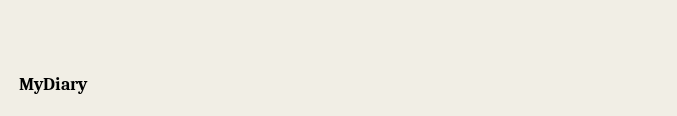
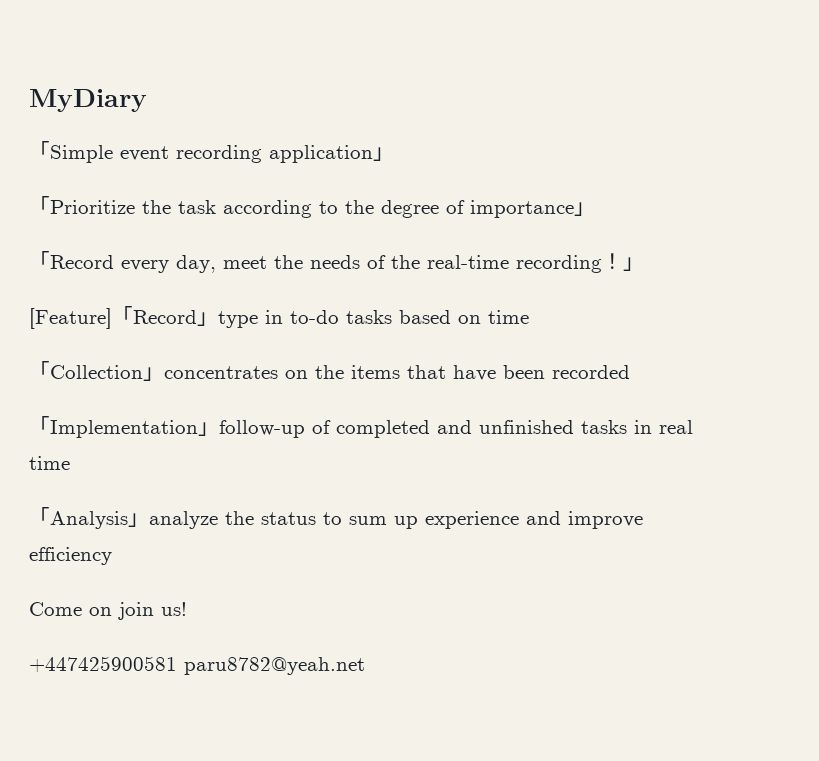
+ 「Simple event recording application」
+ 「Prioritize the task according to the degree of importance」
+ 「Record every day, meet the needs of the real-time recording！」
+ [Feature]「Record」type in to-do tasks based on time
+ 「Collection」concentrates on the items that have been recorded
+ 「Implementation」follow-up of completed and unfinished tasks in real time
+ 「Analysis」analyze the status to sum up experience and improve efficiency
+ Come on join us!
+ +447425900581 paru8782@yeah.net

